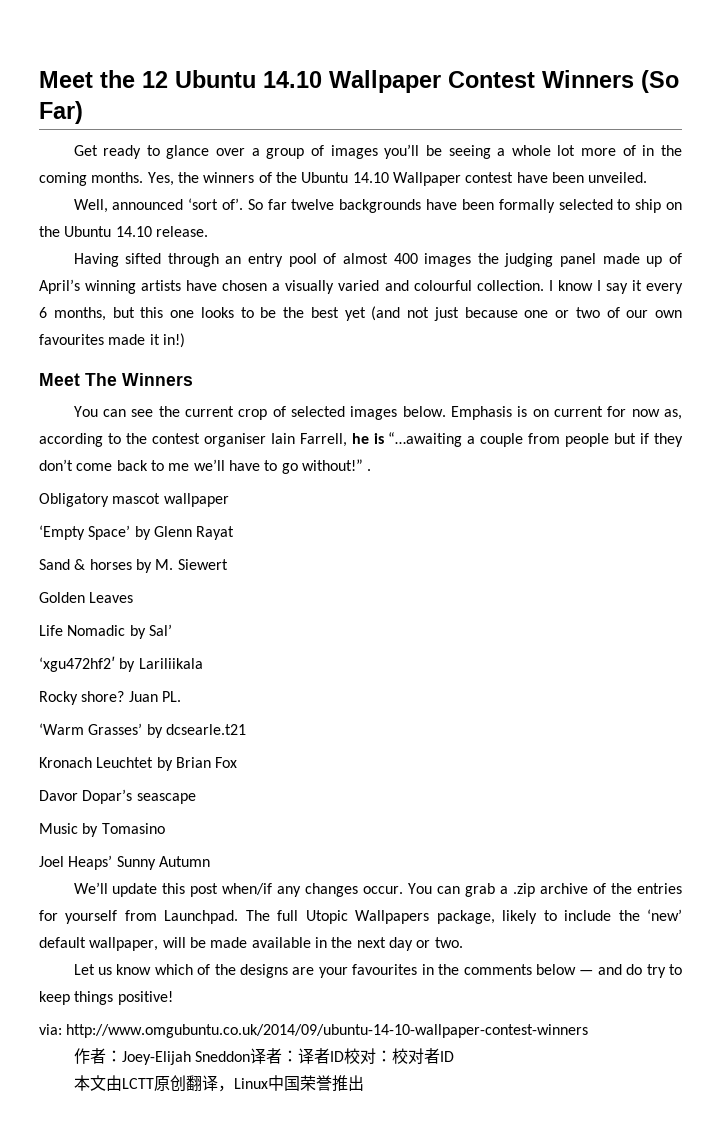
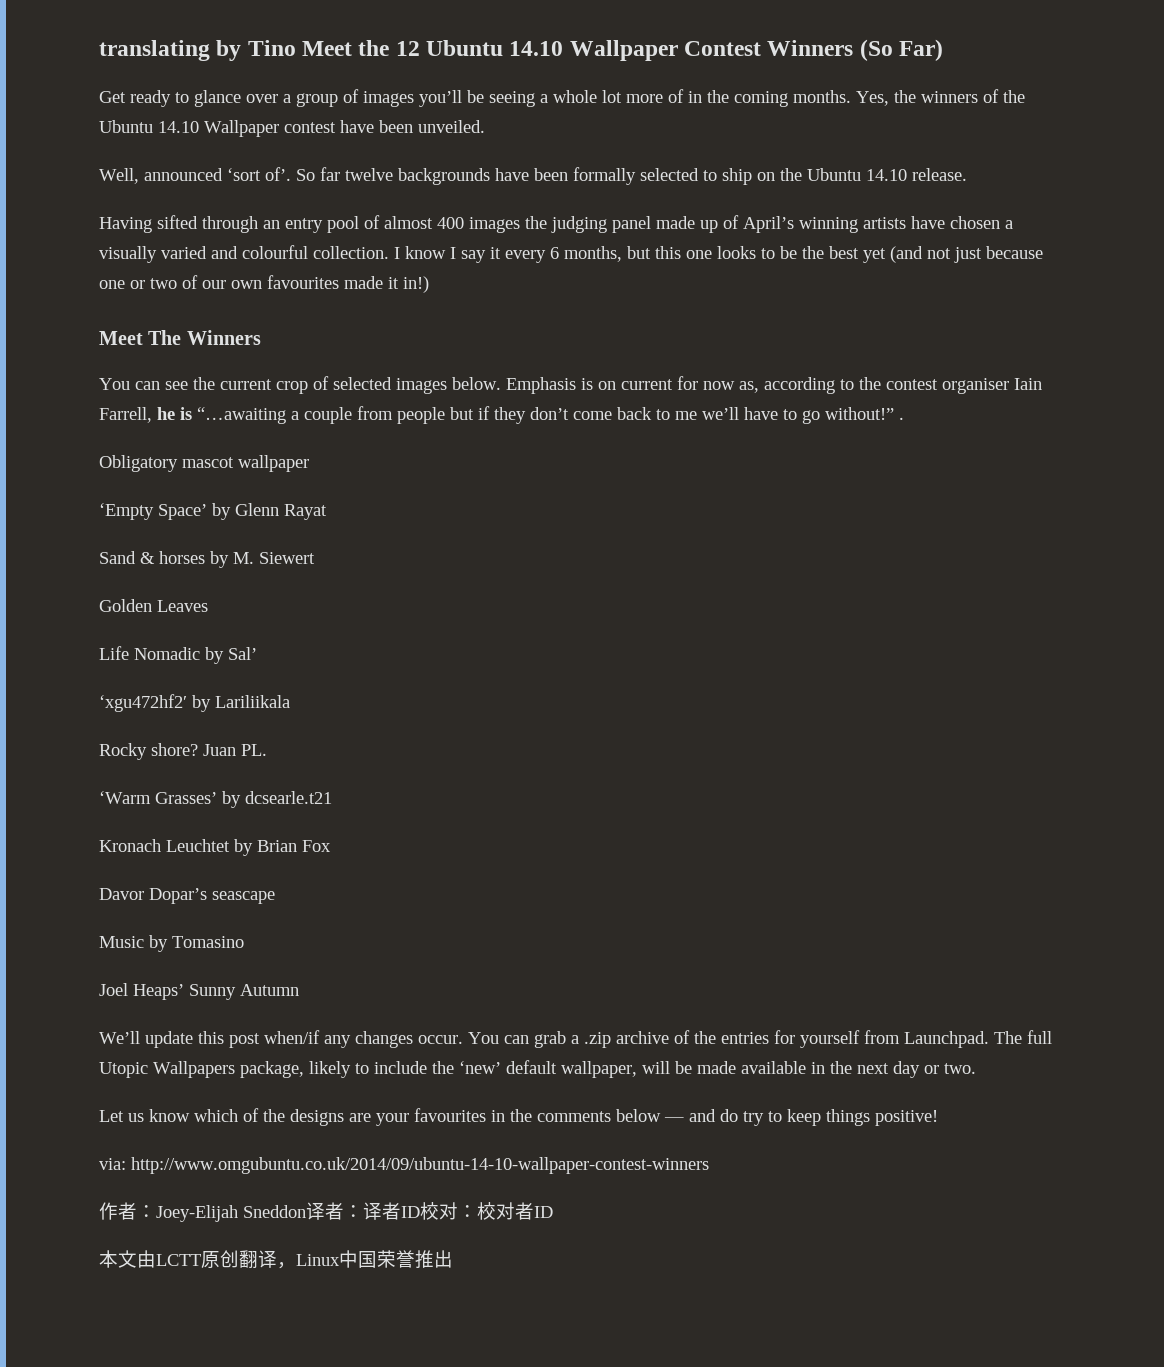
- Meet the 12 Ubuntu 14.10 Wallpaper Contest Winners (So Far)
+ translating by Tino Meet the 12 Ubuntu 14.10 Wallpaper Contest Winners (So Far)

